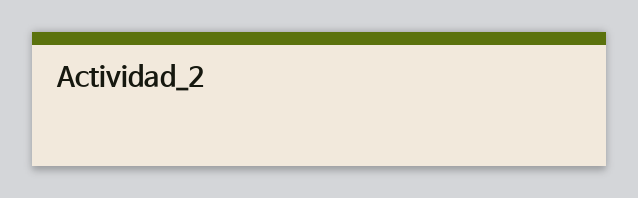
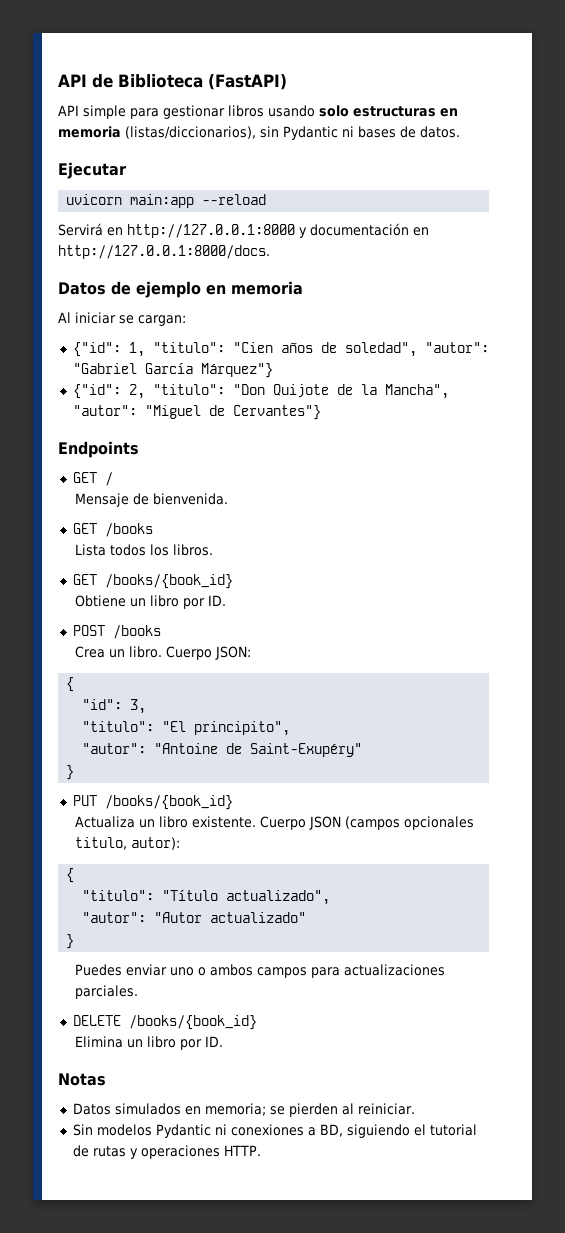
- Actividad_2
+ API de Biblioteca (FastAPI)
+ API simple para gestionar libros usando solo estructuras en memoria (listas/diccionarios), sin Pydantic ni bases de datos.
+ Ejecutar
+ uvicorn main:app --reload
+ Servirá en http://127.0.0.1:8000 y documentación en http://127.0.0.1:8000/docs.
+ Datos de ejemplo en memoria
+ Al iniciar se cargan:
+ {"id": 1, "titulo": "Cien años de soledad", "autor": "Gabriel García Márquez"}
+ {"id": 2, "titulo": "Don Quijote de la Mancha", "autor": "Miguel de Cervantes"}
+ Endpoints
+ GET /
+ Mensaje de bienvenida.
+ GET /books
+ Lista todos los libros.
+ GET /books/{book_id}
+ Obtiene un libro por ID.
+ POST /books
+ Crea un libro. Cuerpo JSON:
+ {
+ "id": 3,
+ "titulo": "El principito",
+ "autor": "Antoine de Saint-Exupéry"
+ }
+ PUT /books/{book_id}
+ Actualiza un libro existente. Cuerpo JSON (campos opcionales titulo, autor):
+ {
+ "titulo": "Título actualizado",
+ "autor": "Autor actualizado"
+ }
+ Puedes enviar uno o ambos campos para actualizaciones parciales.
+ DELETE /books/{book_id}
+ Elimina un libro por ID.
+ Notas
+ Datos simulados en memoria; se pierden al reiniciar.
+ Sin modelos Pydantic ni conexiones a BD, siguiendo el tutorial de rutas y operaciones HTTP.

